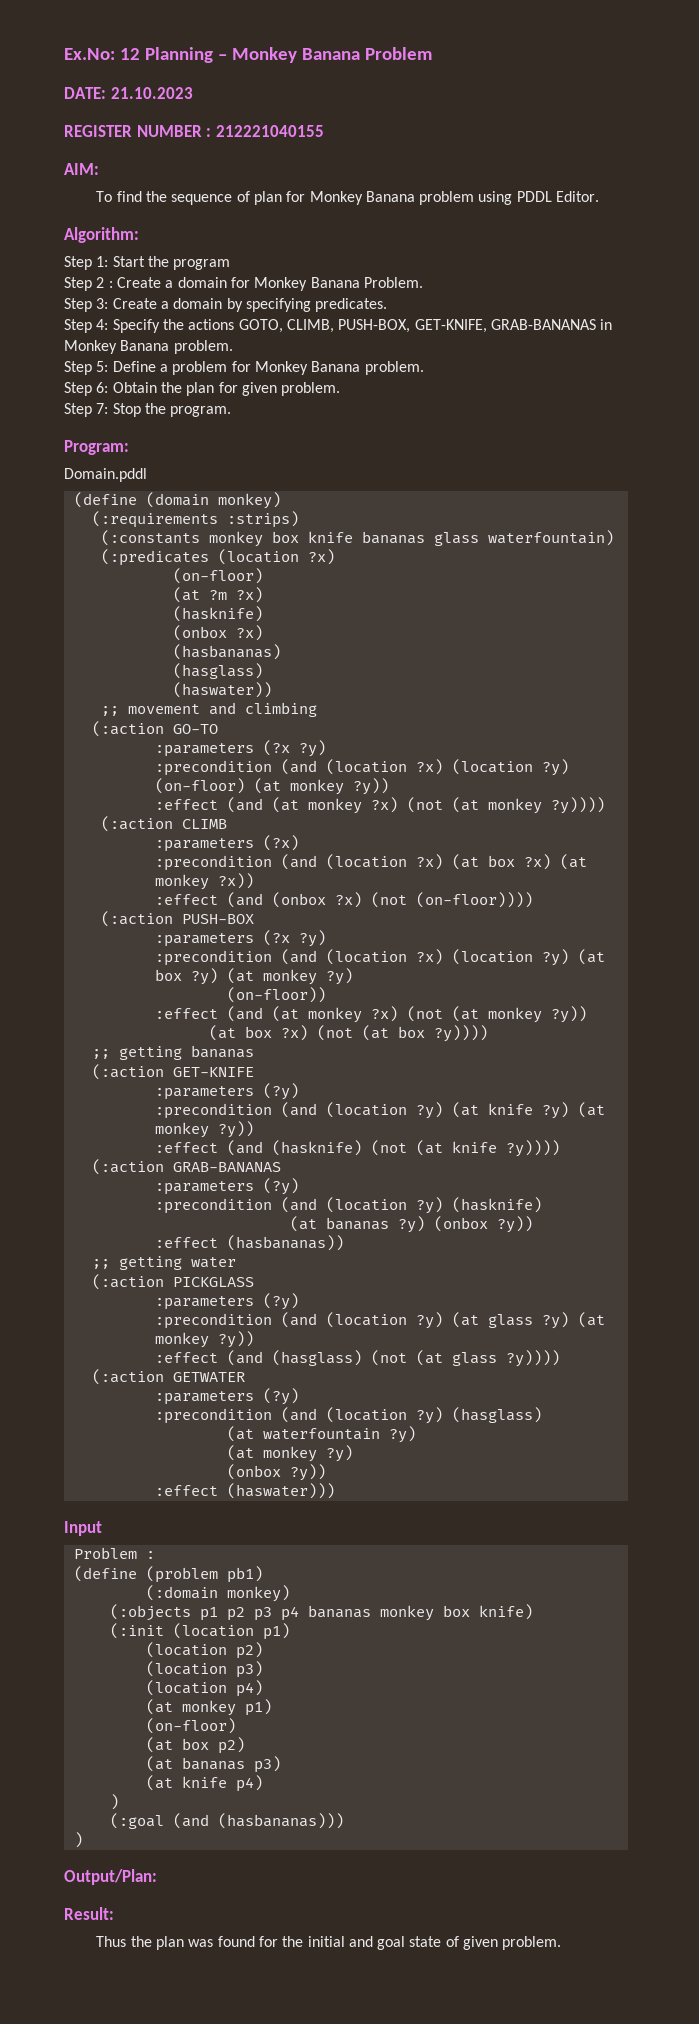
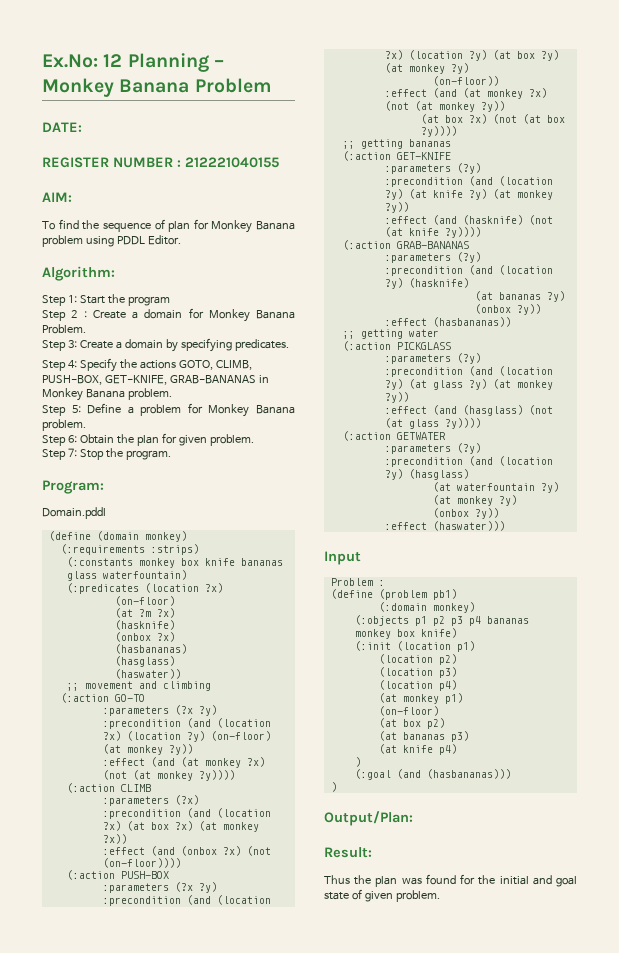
- DATE: 21.10.2023
+ DATE:

